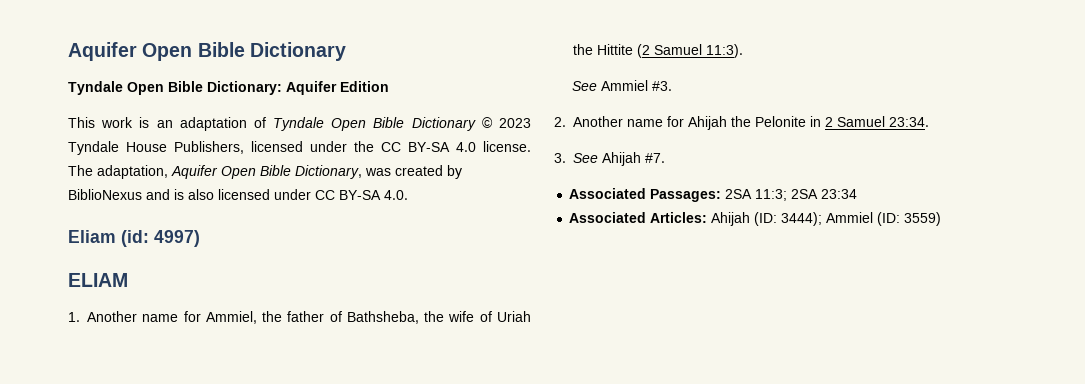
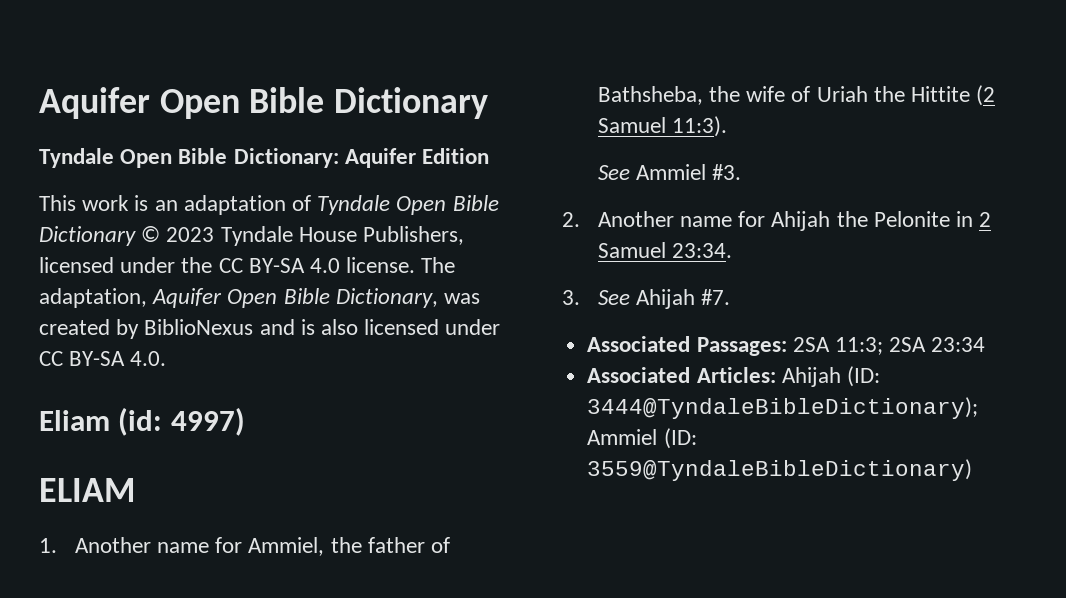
- Associated Articles: Ahijah (ID: 3444); Ammiel (ID: 3559)
+ Associated Articles: Ahijah (ID: 3444@TyndaleBibleDictionary); Ammiel (ID: 3559@TyndaleBibleDictionary)

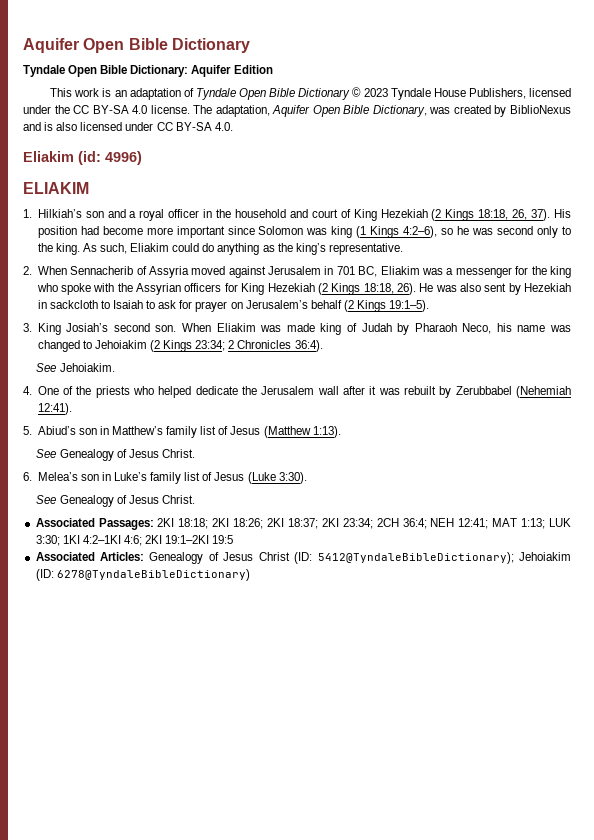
- Eliam (id: 4997)
- ELIAM
- 1. Another name for Ammiel, the father of Bathsheba, the wife of Uriah the Hittite (2 Samuel 11:3).
- See Ammiel #3.
- 2. Another name for Ahijah the Pelonite in 2 Samuel 23:34.
- 3. See Ahijah #7.
- Associated Passages: 2SA 11:3; 2SA 23:34
- Associated Articles: Ahijah (ID: 3444@TyndaleBibleDictionary); Ammiel (ID: 3559@TyndaleBibleDictionary)
+ Eliakim (id: 4996)
+ ELIAKIM
+ 1. Hilkiah’s son and a royal officer in the household and court of King Hezekiah (2 Kings 18:18, 26, 37). His position had become more important since Solomon was king (1 Kings 4:2–6), so he was second only to the king. As such, Eliakim could do anything as the king’s representative.
+ 2. When Sennacherib of Assyria moved against Jerusalem in 701 BC, Eliakim was a messenger for the king who spoke with the Assyrian officers for King Hezekiah (2 Kings 18:18, 26). He was also sent by Hezekiah in sackcloth to Isaiah to ask for prayer on Jerusalem’s behalf (2 Kings 19:1–5).
+ 3. King Josiah’s second son. When Eliakim was made king of Judah by Pharaoh Neco, his name was changed to Jehoiakim (2 Kings 23:34; 2 Chronicles 36:4).
+ See Jehoiakim.
+ 4. One of the priests who helped dedicate the Jerusalem wall after it was rebuilt by Zerubbabel (Nehemiah 12:41).
+ 5. Abiud’s son in Matthew’s family list of Jesus (Matthew 1:13).
+ See Genealogy of Jesus Christ.
+ 6. Melea’s son in Luke’s family list of Jesus (Luke 3:30).
+ See Genealogy of Jesus Christ.
+ Associated Passages: 2KI 18:18; 2KI 18:26; 2KI 18:37; 2KI 23:34; 2CH 36:4; NEH 12:41; MAT 1:13; LUK 3:30; 1KI 4:2–1KI 4:6; 2KI 19:1–2KI 19:5
+ Associated Articles: Genealogy of Jesus Christ (ID: 5412@TyndaleBibleDictionary); Jehoiakim (ID: 6278@TyndaleBibleDictionary)

